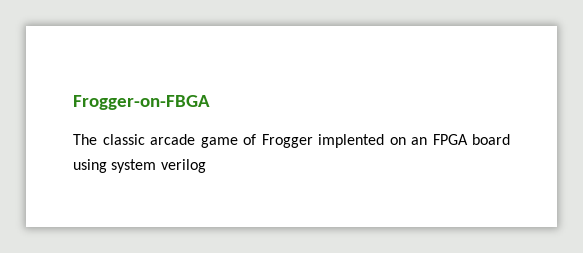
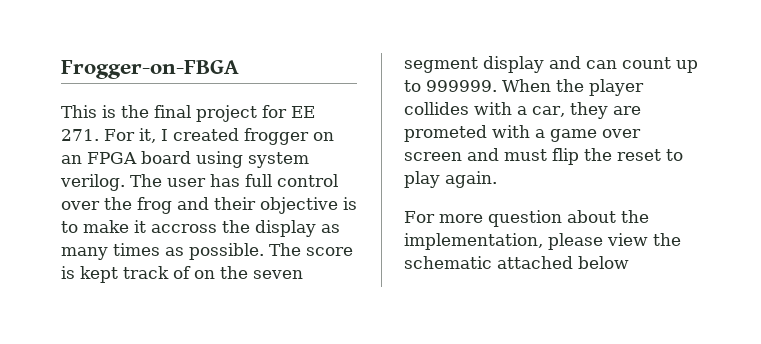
- The classic arcade game of Frogger implented on an FPGA board using system verilog
+ This is the final project for EE 271. For it, I created frogger on an FPGA board using system verilog. The user has full control over the frog and their objective is to make it accross the display as many times as possible. The score is kept track of on the seven segment display and can count up to 999999. When the player collides with a car, they are prometed with a game over screen and must flip the reset to play again.
+ For more question about the implementation, please view the schematic attached below

